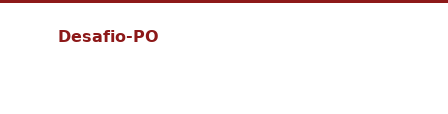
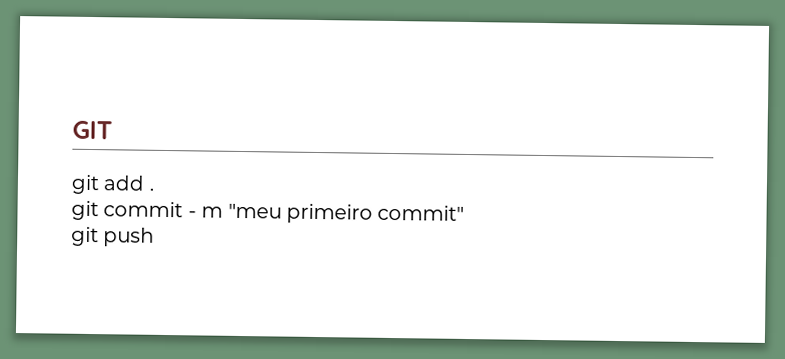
- Desafio-PO
+ GIT
+ git add .
+ git commit - m "meu primeiro commit"
+ git push

